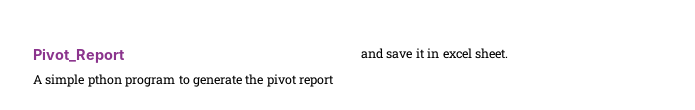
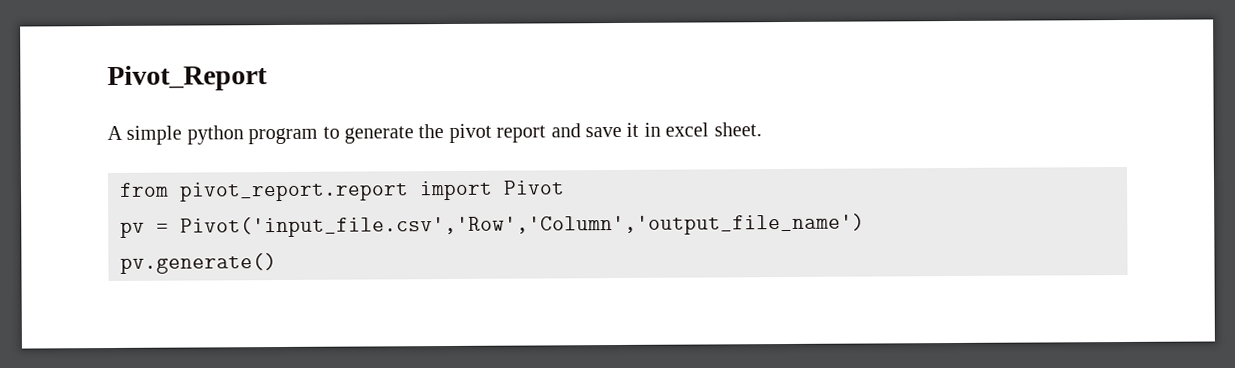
- A simple pthon program to generate the pivot report and save it in excel sheet.
+ A simple python program to generate the pivot report and save it in excel sheet.
+ from pivot_report.report import Pivot
+ pv = Pivot('input_file.csv','Row','Column','output_file_name')
+ pv.generate()

